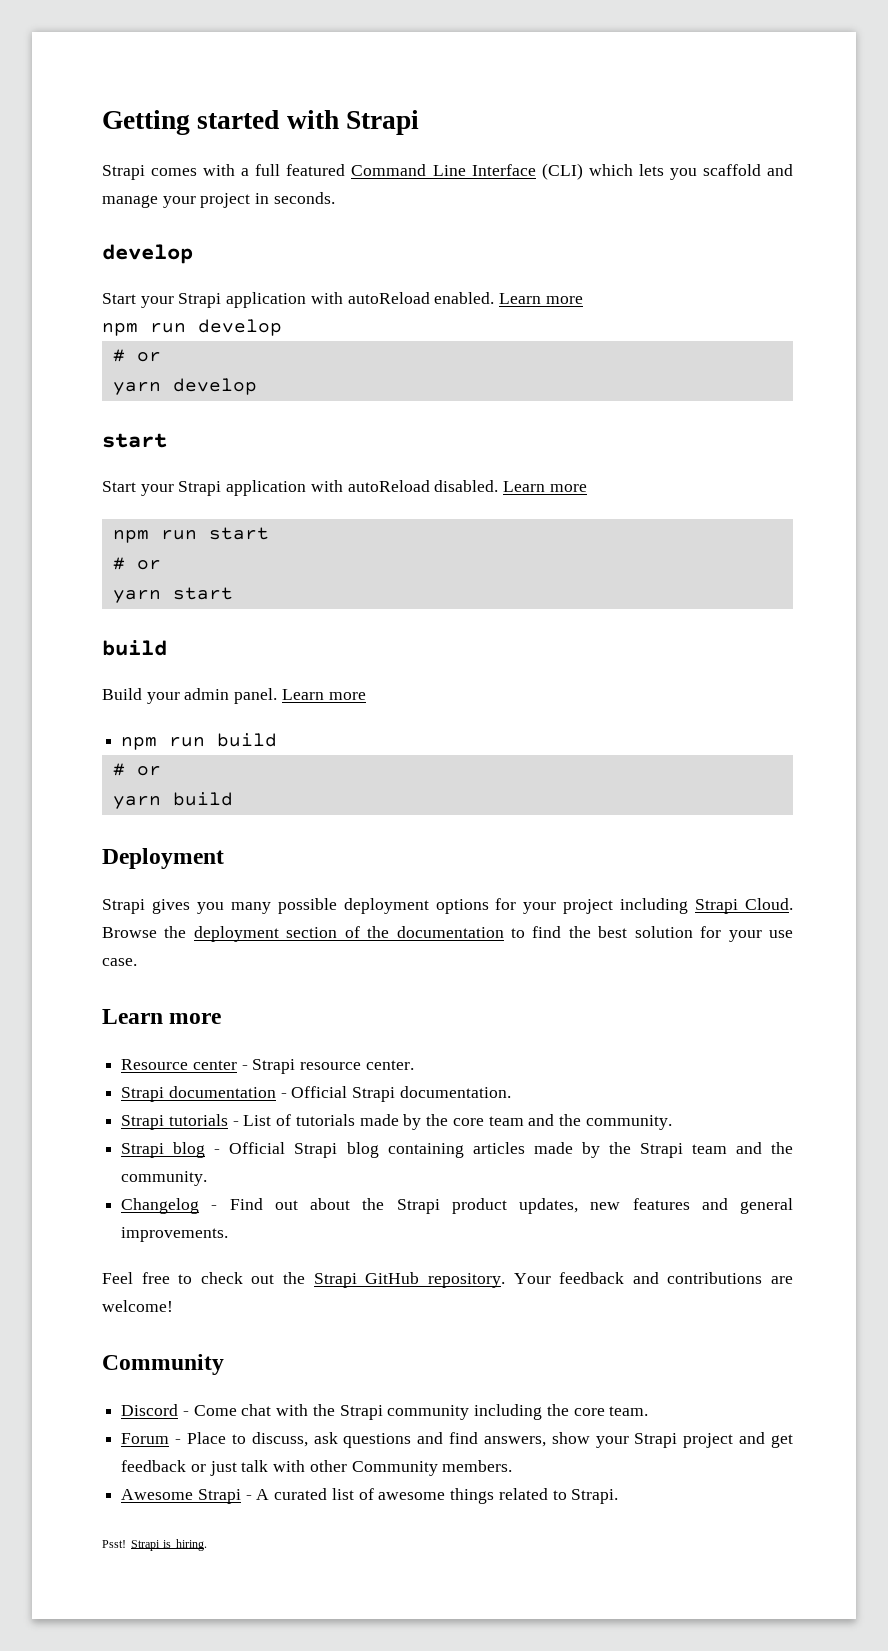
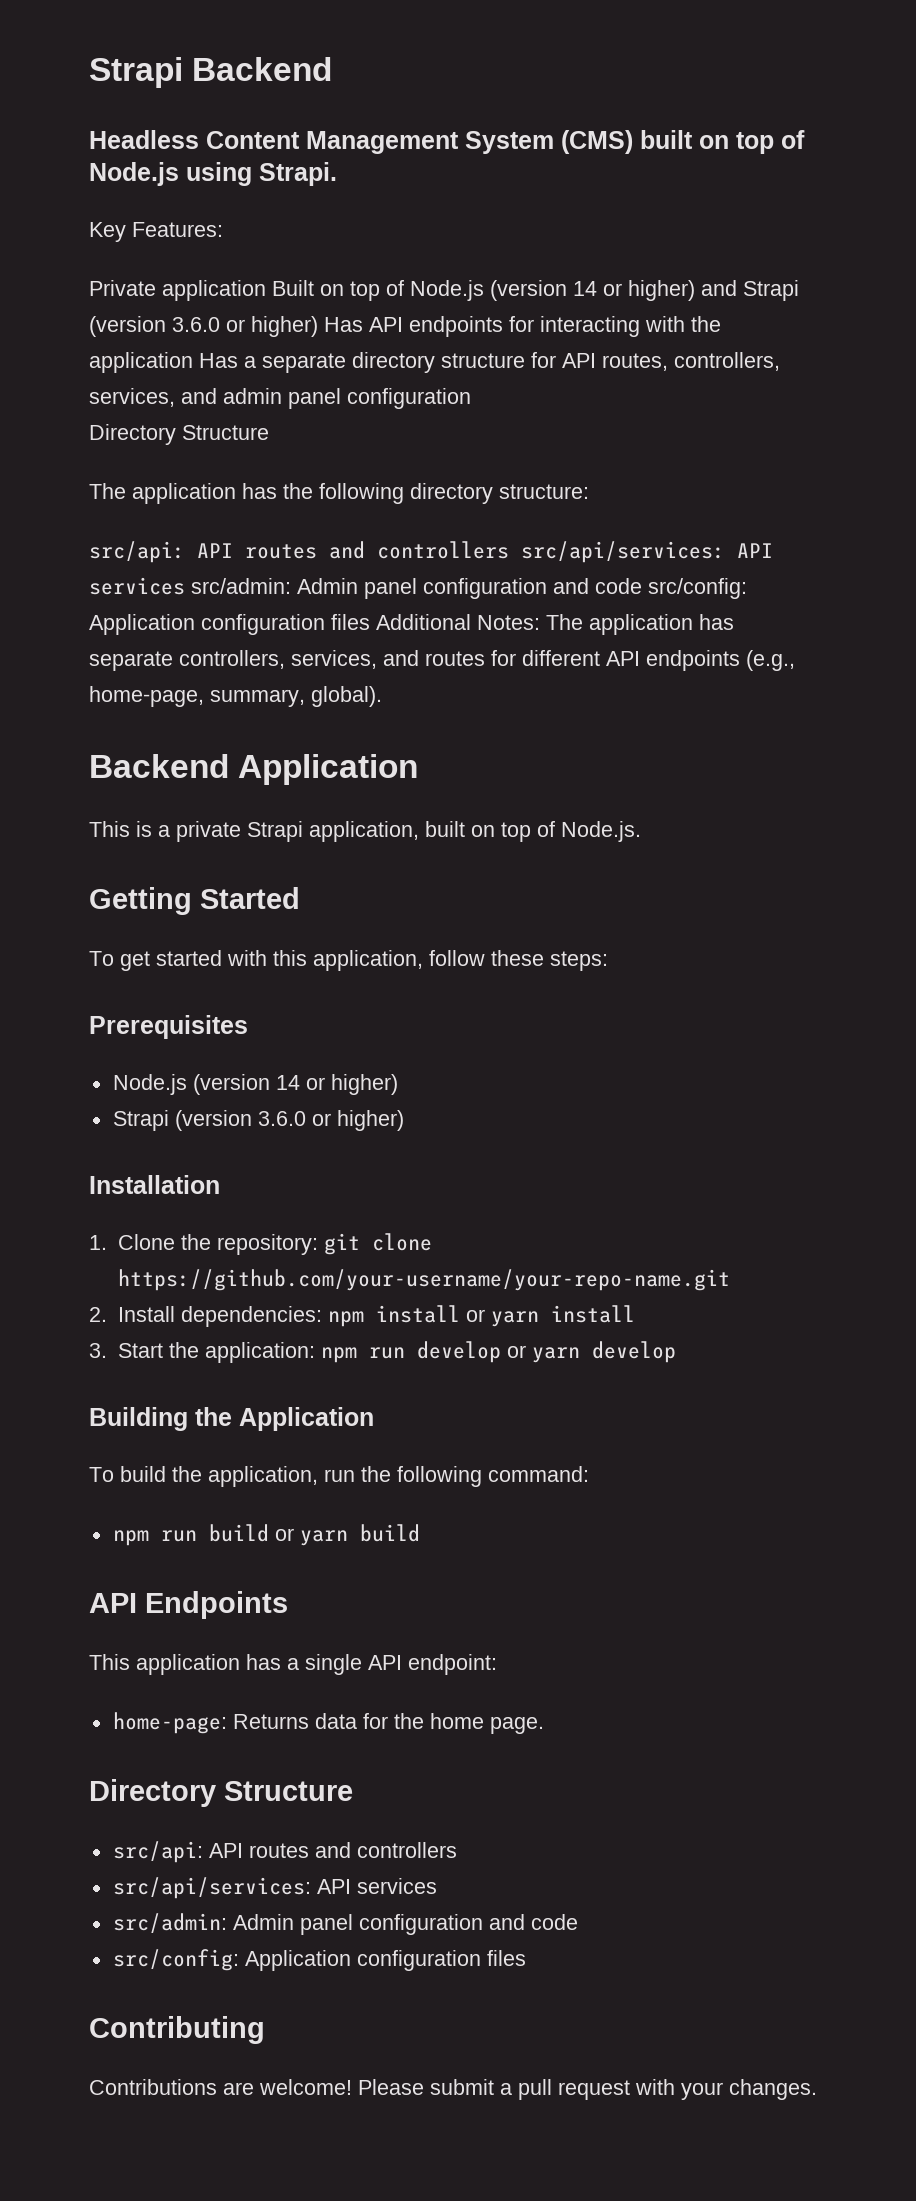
- Getting started with Strapi
- Strapi comes with a full featured Command Line Interface (CLI) which lets you scaffold and manage your project in seconds.
- develop
- Start your Strapi application with autoReload enabled. Learn more
- npm run develop
- # or
- yarn develop
- start
- Start your Strapi application with autoReload disabled. Learn more
- npm run start
- # or
- yarn start
- build
- Build your admin panel. Learn more
+ Strapi Backend
+ Headless Content Management System (CMS) built on top of Node.js using Strapi.
+ Key Features:
+ Private application Built on top of Node.js (version 14 or higher) and Strapi (version 3.6.0 or higher) Has API endpoints for interacting with the application Has a separate directory structure for API routes, controllers, services, and admin panel configuration
+ Directory Structure
+ The application has the following directory structure:
+ src/api: API routes and controllers src/api/services: API services src/admin: Admin panel configuration and code src/config: Application configuration files Additional Notes: The application has separate controllers, services, and routes for different API endpoints (e.g., home-page, summary, global).
+ Backend Application
+ This is a private Strapi application, built on top of Node.js.
+ Getting Started
+ To get started with this application, follow these steps:
+ Prerequisites
+ Node.js (version 14 or higher)
+ Strapi (version 3.6.0 or higher)
+ Installation
+ 1. Clone the repository: git clone https://github.com/your-username/your-repo-name.git
+ 2. Install dependencies: npm install or yarn install
+ 3. Start the application: npm run develop or yarn develop
+ Building the Application
+ To build the application, run the following command:
- npm run build
- # or
- yarn build
+ npm run build or yarn build
- Deployment
- Strapi gives you many possible deployment options for your project including Strapi Cloud. Browse the deployment section of the documentation to find the best solution for your use case.
- Learn more
- Resource center - Strapi resource center.
- Strapi documentation - Official Strapi documentation.
- Strapi tutorials - List of tutorials made by the core team and the community.
- Strapi blog - Official Strapi blog containing articles made by the Strapi team and the community.
- Changelog - Find out about the Strapi product updates, new features and general improvements.
- Feel free to check out the Strapi GitHub repository. Your feedback and contributions are welcome!
- Community
- Discord - Come chat with the Strapi community including the core team.
- Forum - Place to discuss, ask questions and find answers, show your Strapi project and get feedback or just talk with other Community members.
- Awesome Strapi - A curated list of awesome things related to Strapi.
- Psst! Strapi is hiring.
+ API Endpoints
+ This application has a single API endpoint:
+ home-page: Returns data for the home page.
+ Directory Structure
+ src/api: API routes and controllers
+ src/api/services: API services
+ src/admin: Admin panel configuration and code
+ src/config: Application configuration files
+ Contributing
+ Contributions are welcome! Please submit a pull request with your changes.

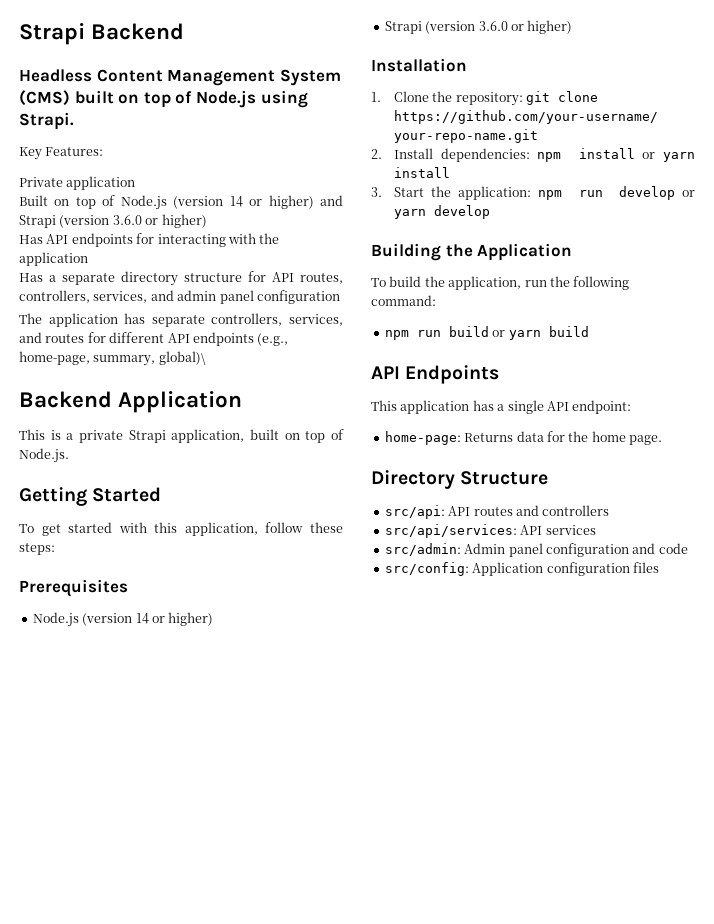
- Private application Built on top of Node.js (version 14 or higher) and Strapi (version 3.6.0 or higher) Has API endpoints for interacting with the application Has a separate directory structure for API routes, controllers, services, and admin panel configuration
- Directory Structure
- The application has the following directory structure:
- src/api: API routes and controllers src/api/services: API services src/admin: Admin panel configuration and code src/config: Application configuration files Additional Notes: The application has separate controllers, services, and routes for different API endpoints (e.g., home-page, summary, global).
+ Private application
+ Built on top of Node.js (version 14 or higher) and Strapi (version 3.6.0 or higher)
+ Has API endpoints for interacting with the application
+ Has a separate directory structure for API routes, controllers, services, and admin panel configuration
+ The application has separate controllers, services, and routes for different API endpoints (e.g., home-page, summary, global)\
- Contributing
- Contributions are welcome! Please submit a pull request with your changes.

